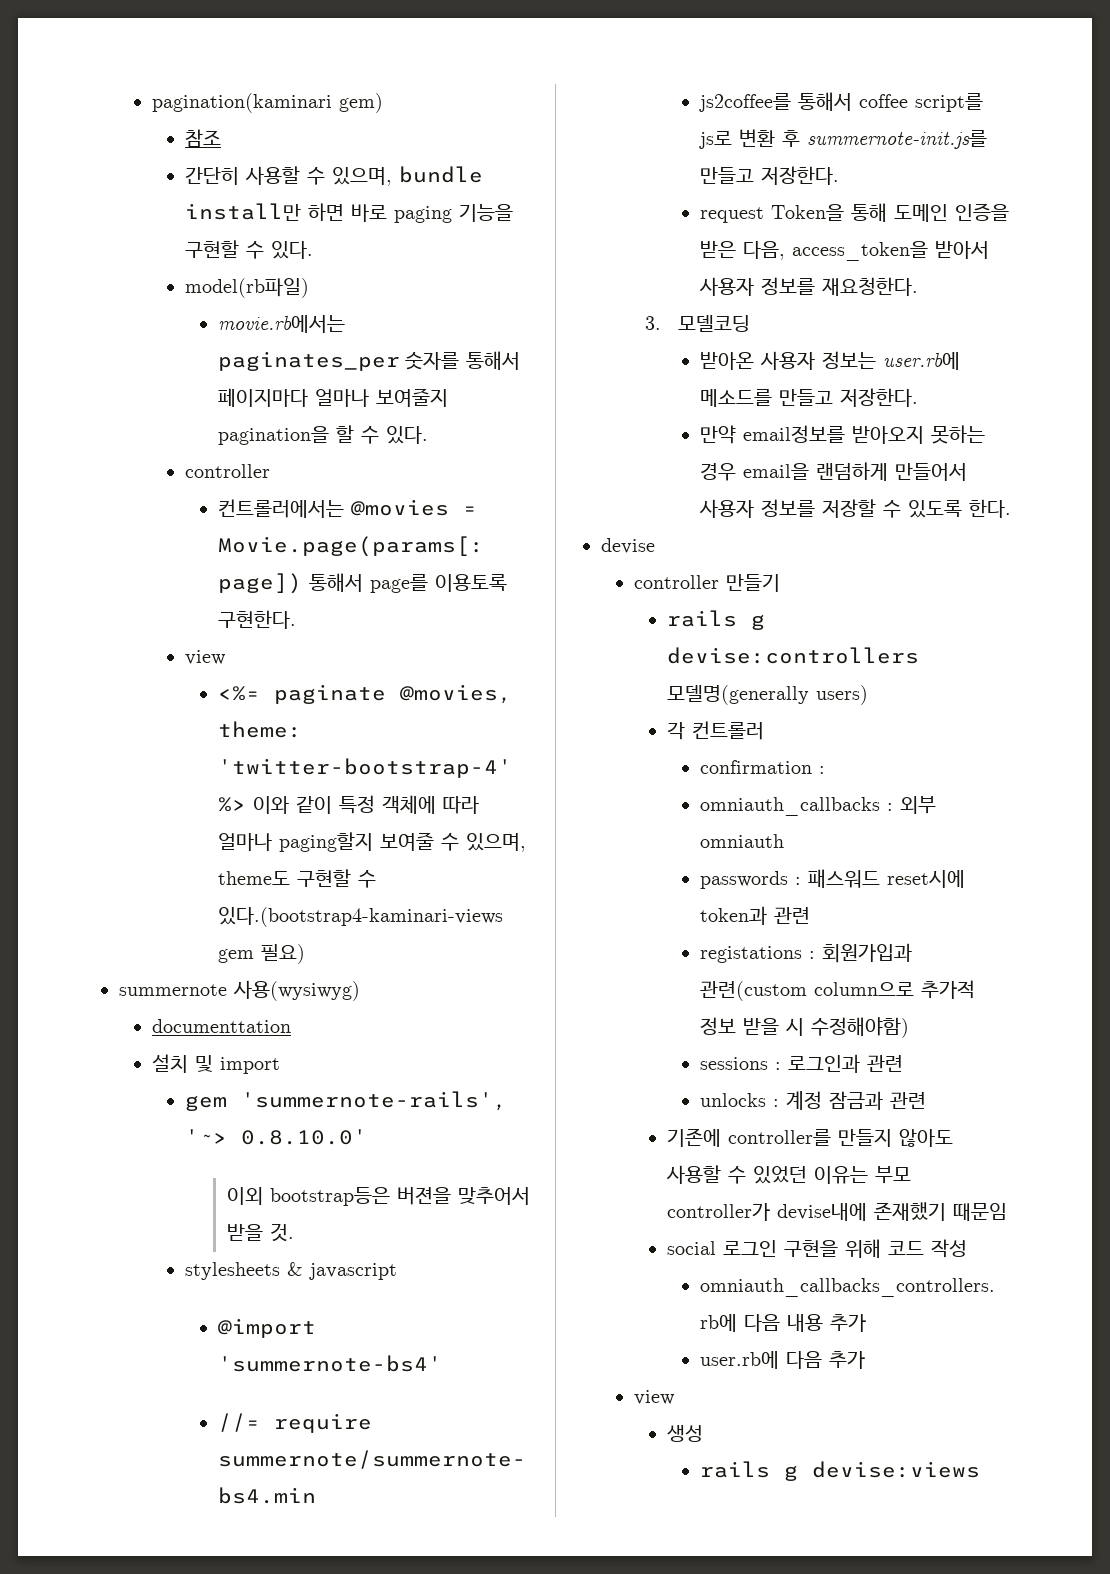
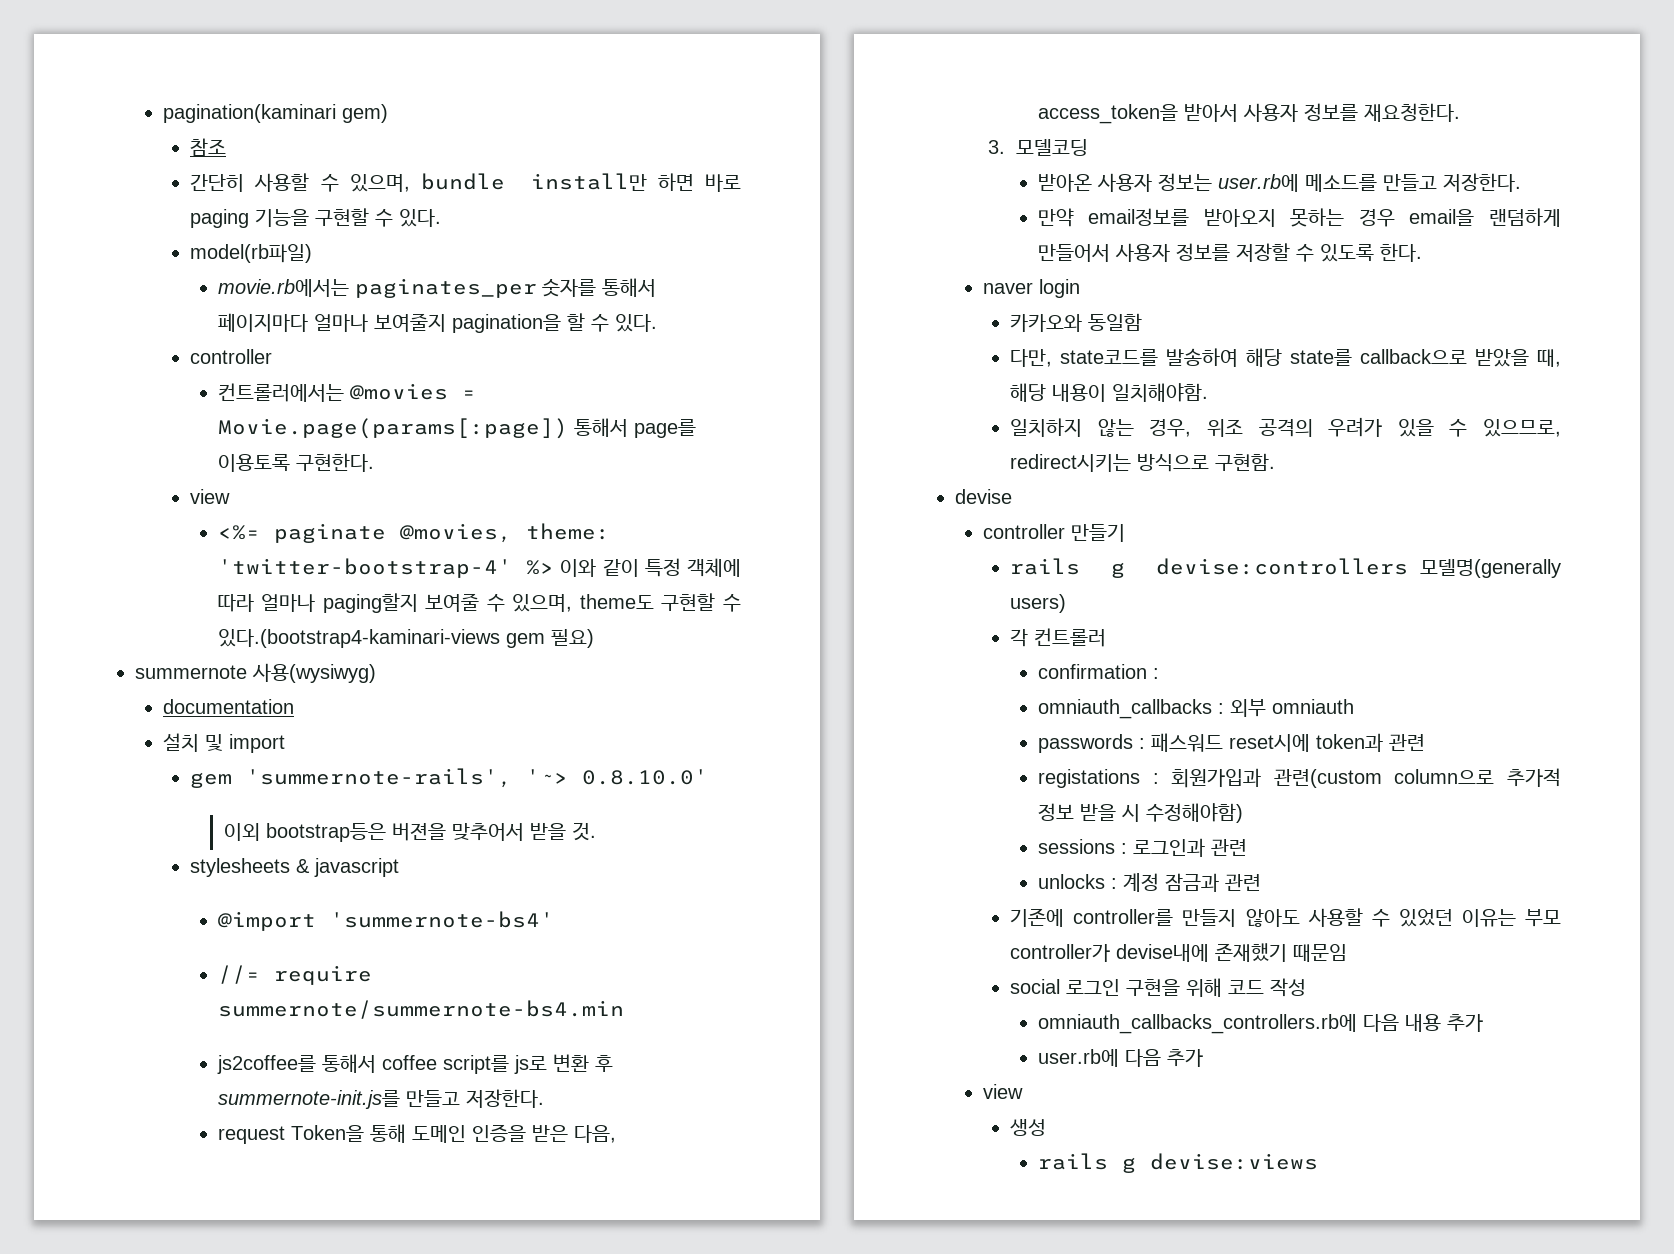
- documenttation
+ documentation
+ naver login
+ 카카오와 동일함
+ 다만, state코드를 발송하여 해당 state를 callback으로 받았을 때, 해당 내용이 일치해야함.
+ 일치하지 않는 경우, 위조 공격의 우려가 있을 수 있으므로, redirect시키는 방식으로 구현함.

